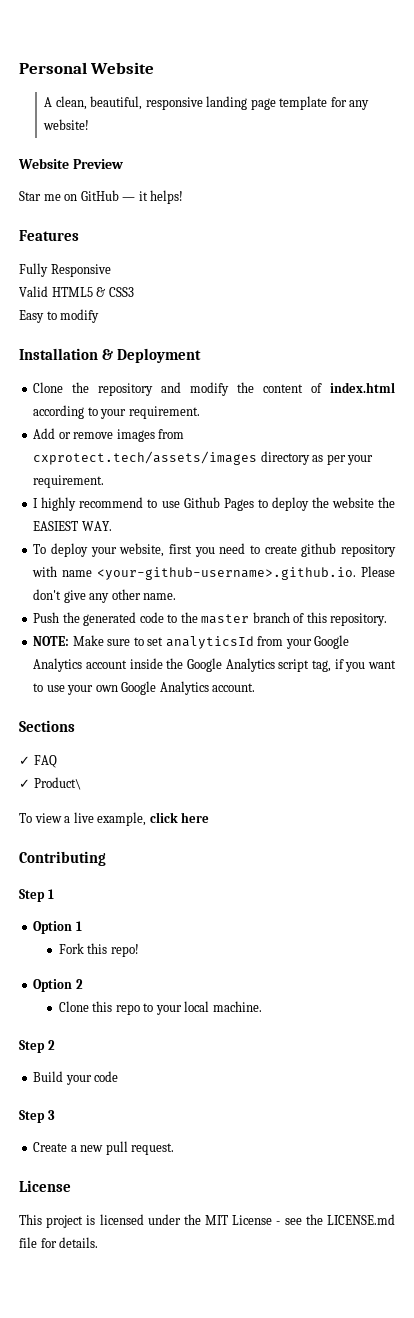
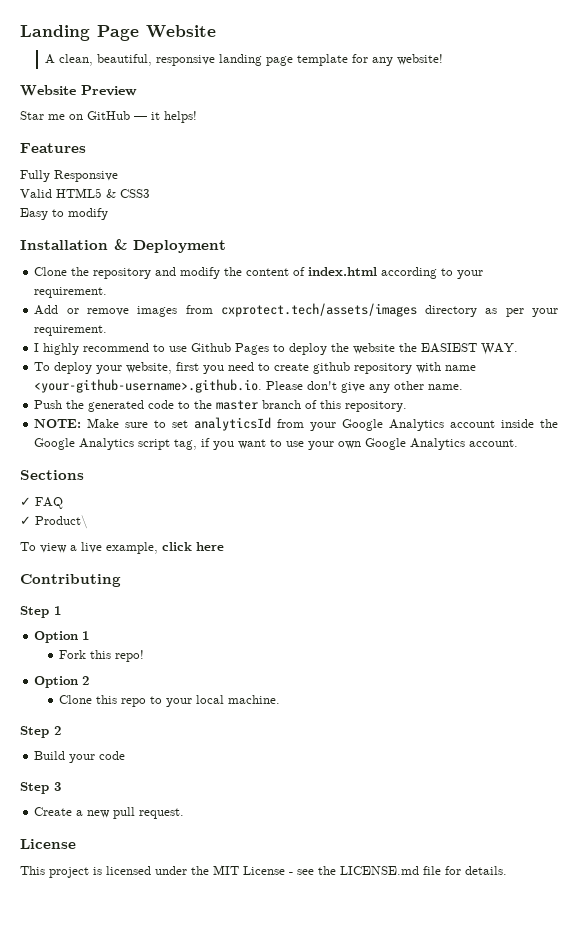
- Personal Website
+ Landing Page Website

